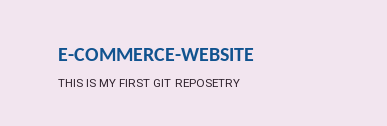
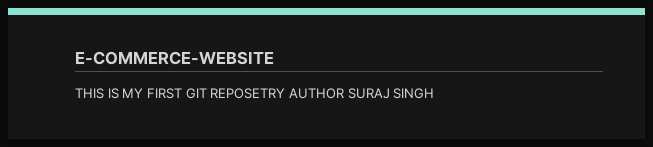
- THIS IS MY FIRST GIT REPOSETRY
+ THIS IS MY FIRST GIT REPOSETRY AUTHOR SURAJ SINGH

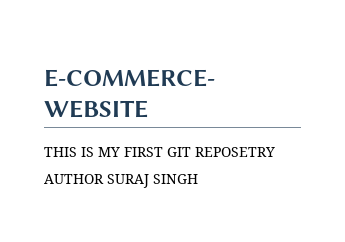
- THIS IS MY FIRST GIT REPOSETRY AUTHOR SURAJ SINGH
+ THIS IS MY FIRST GIT REPOSETRY
+ AUTHOR SURAJ SINGH

